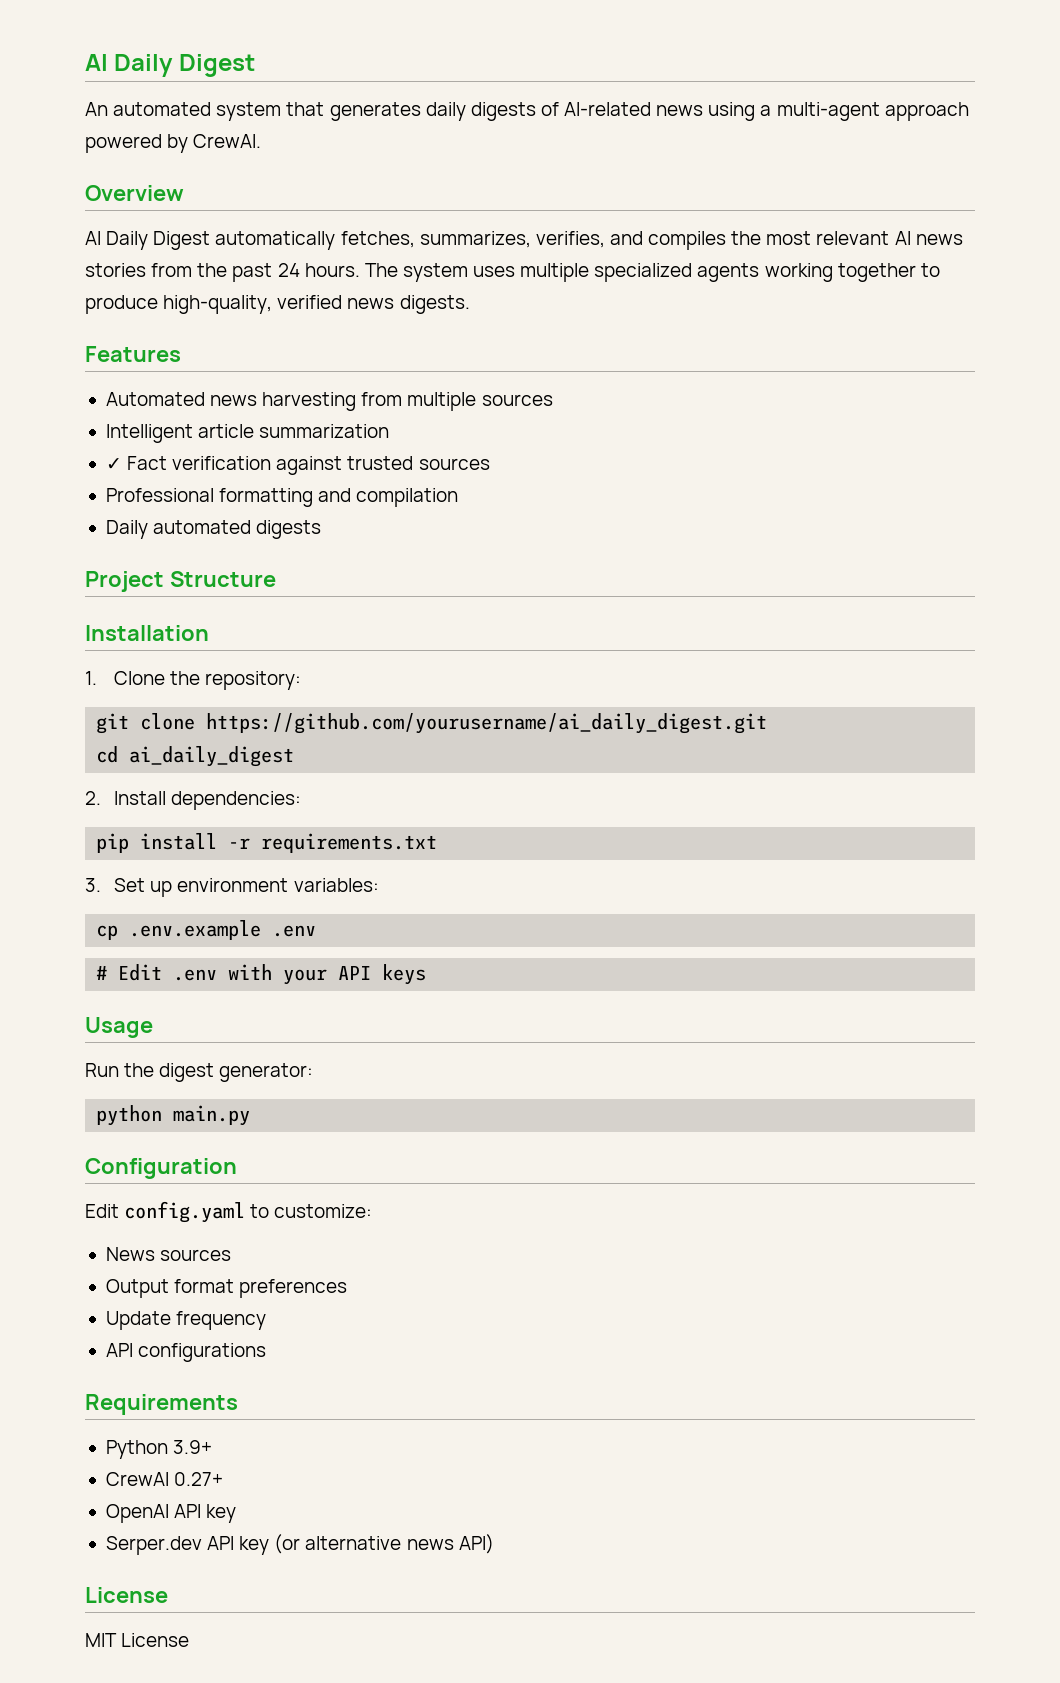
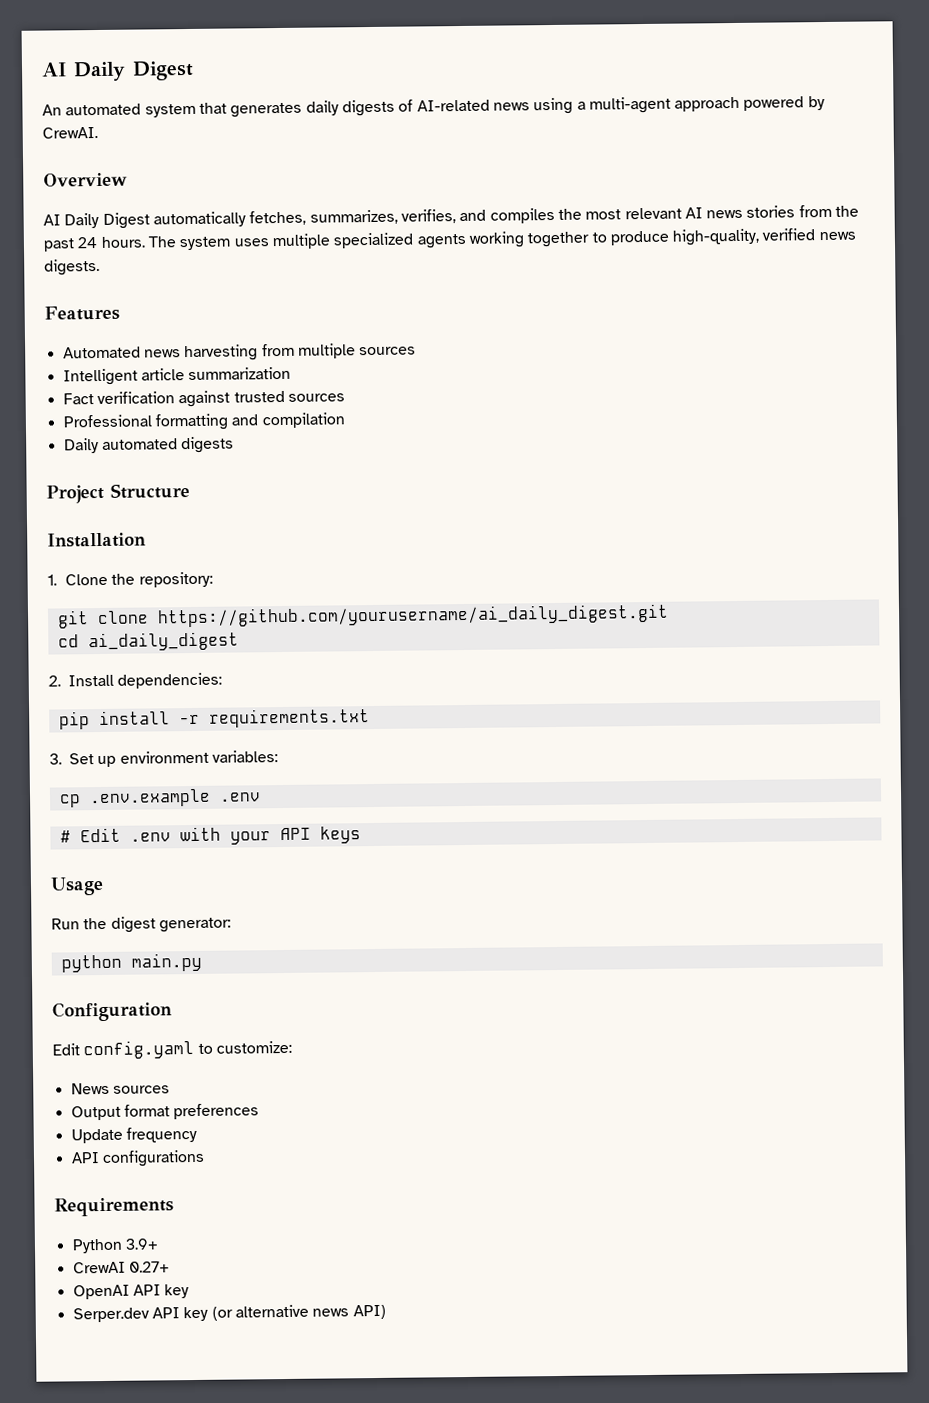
- ✓ Fact verification against trusted sources
+ Fact verification against trusted sources
  Serper.dev API key (or alternative news API)
- License
- MIT License

